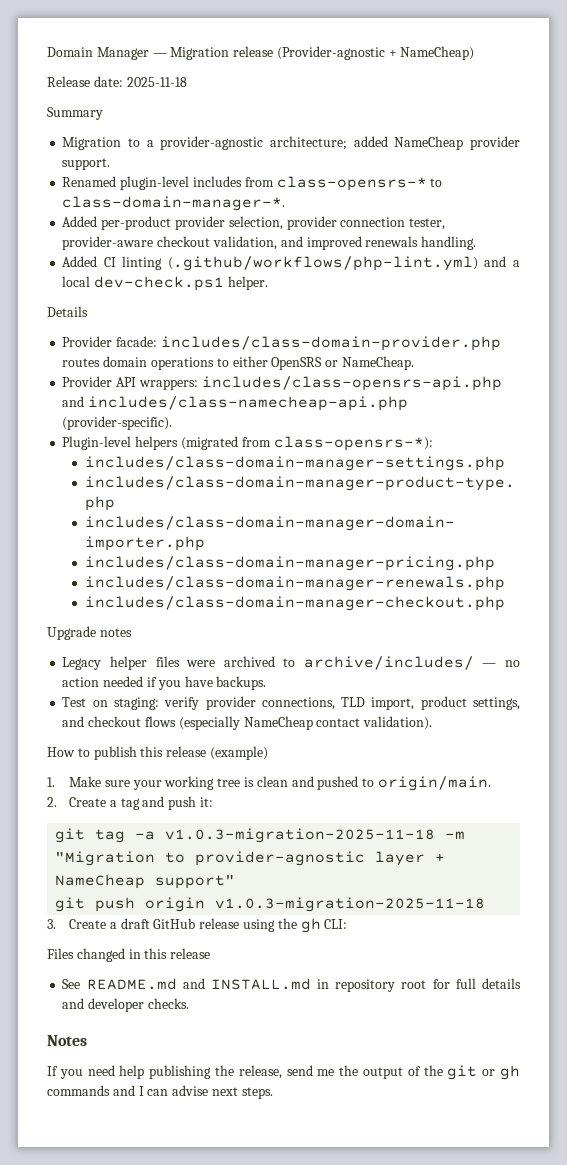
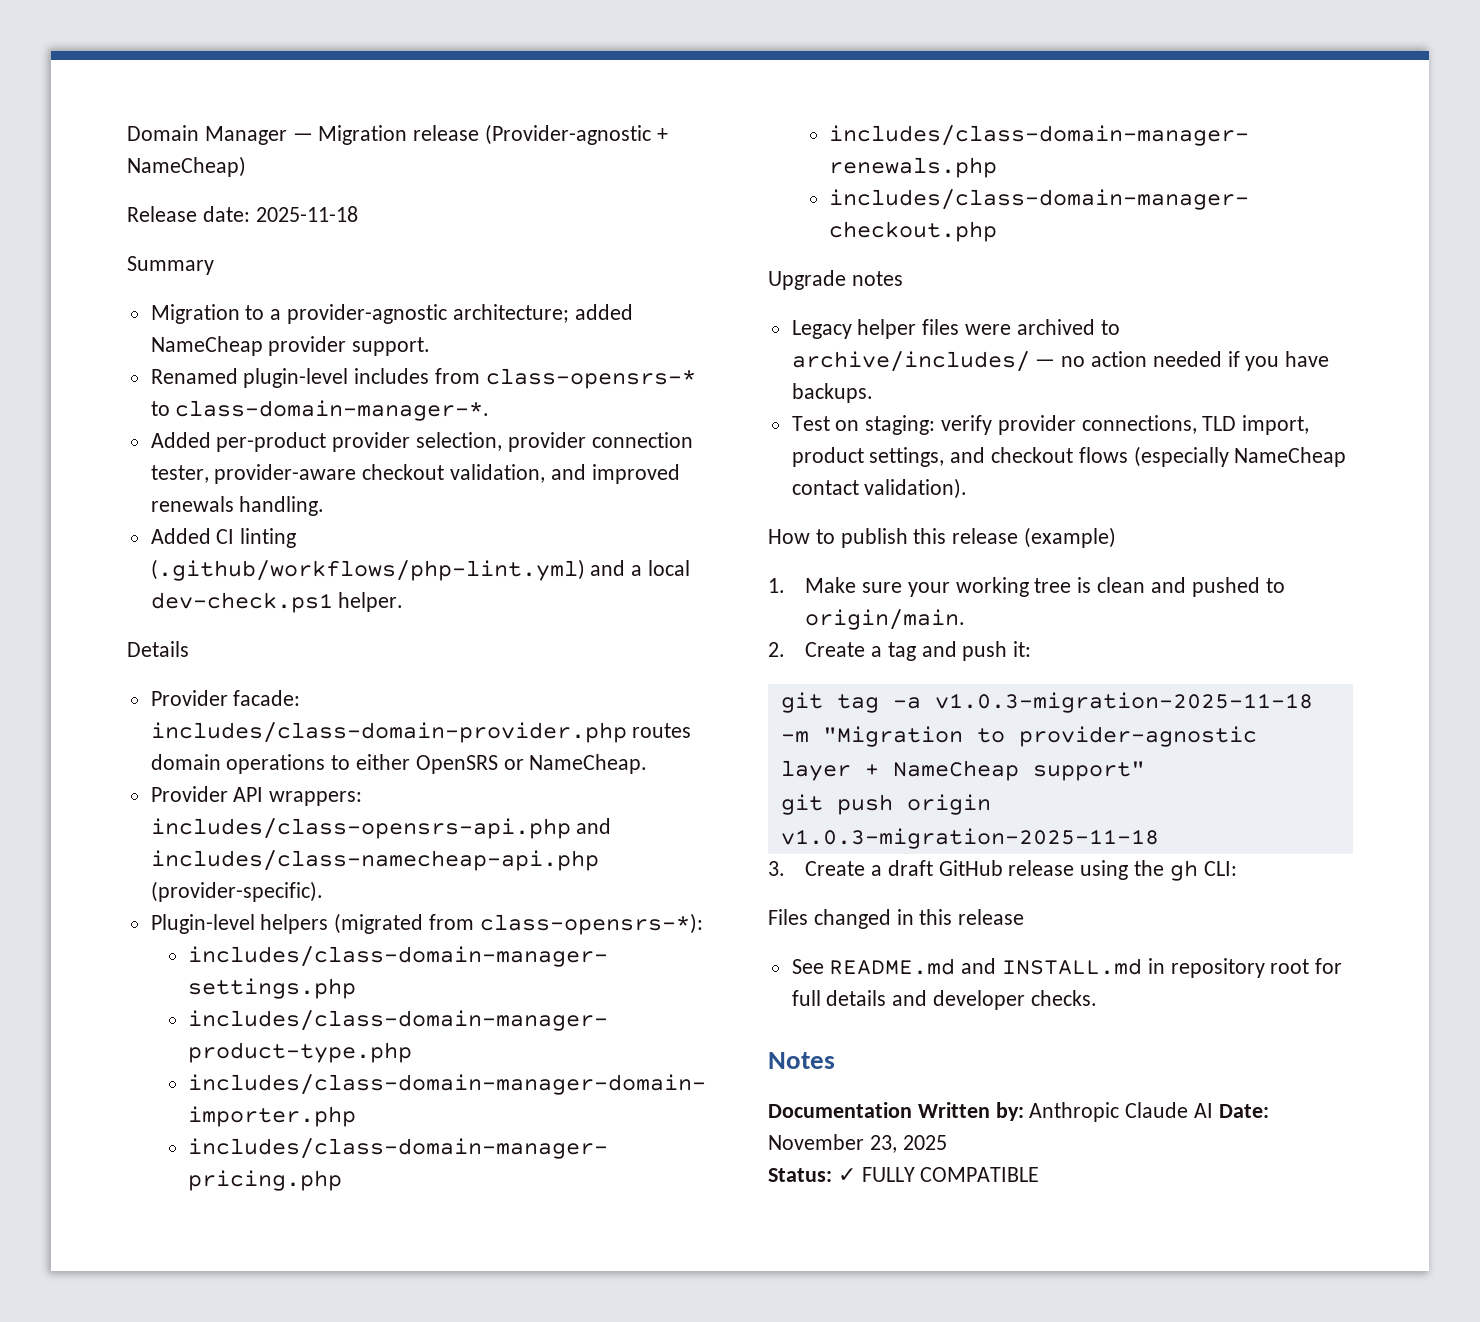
- If you need help publishing the release, send me the output of the git or gh commands and I can advise next steps.
+ Documentation Written by: Anthropic Claude AI Date: November 23, 2025
+ Status: ✓ FULLY COMPATIBLE

